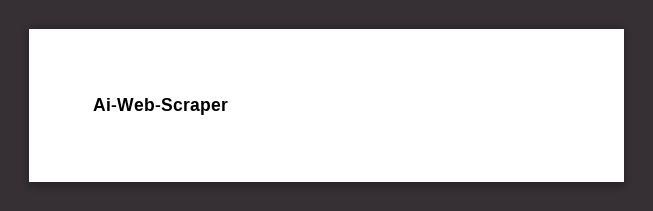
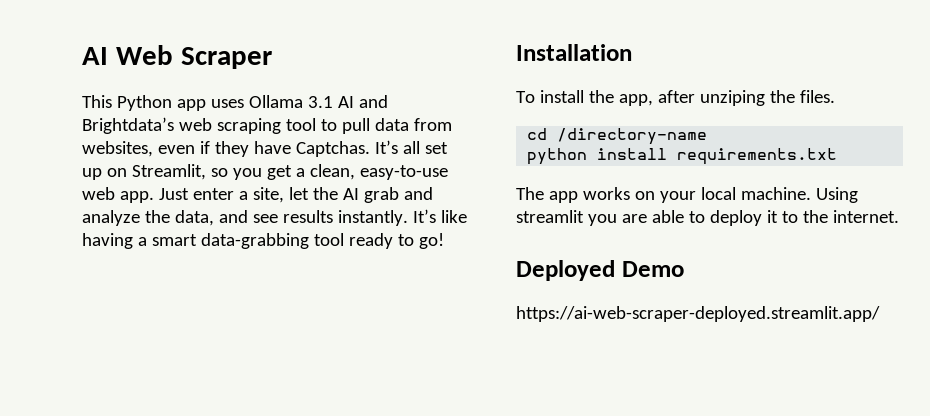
- Ai-Web-Scraper
+ AI Web Scraper
+ This Python app uses Ollama 3.1 AI and Brightdata’s web scraping tool to pull data from websites, even if they have Captchas. It’s all set up on Streamlit, so you get a clean, easy-to-use web app. Just enter a site, let the AI grab and analyze the data, and see results instantly. It’s like having a smart data-grabbing tool ready to go!
+ Installation
+ To install the app, after unziping the files.
+ cd /directory-name
+ python install requirements.txt
+ The app works on your local machine. Using streamlit you are able to deploy it to the internet.
+ Deployed Demo
+ https://ai-web-scraper-deployed.streamlit.app/

